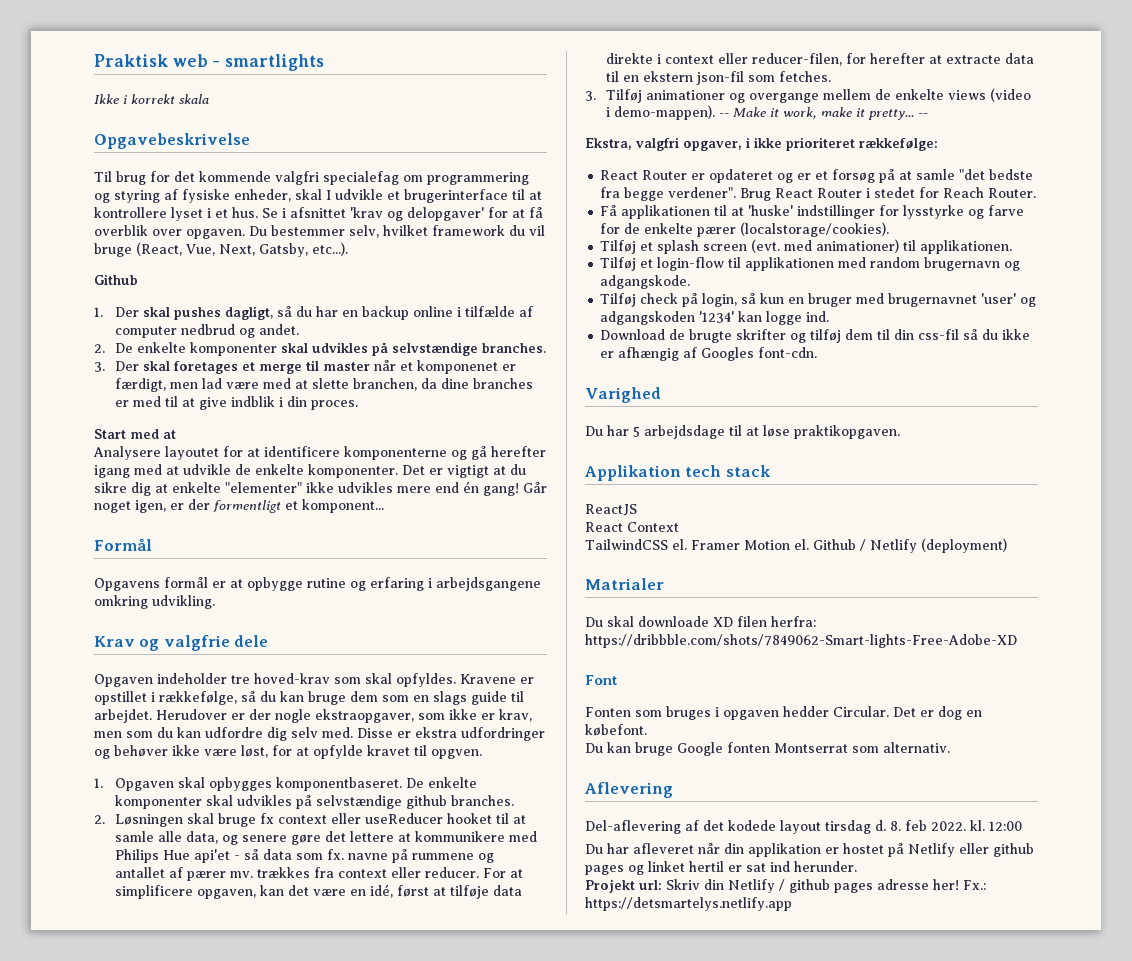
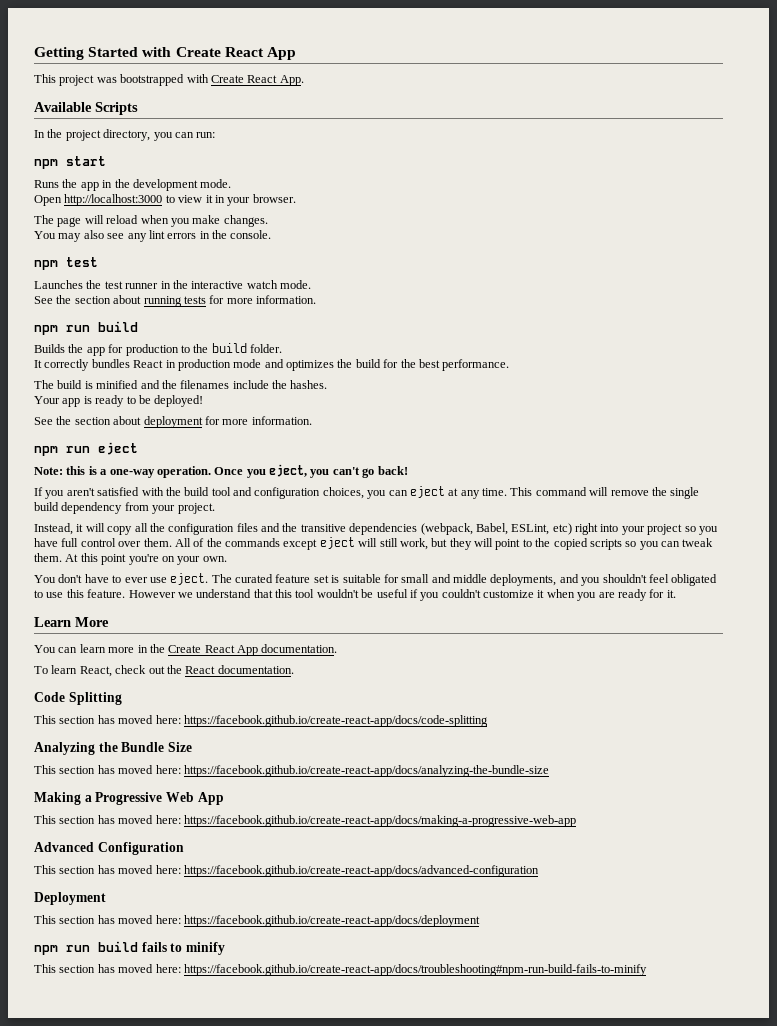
- Praktisk web - smartlights
- Ikke i korrekt skala
- Opgavebeskrivelse
- Til brug for det kommende valgfri specialefag om programmering og styring af fysiske enheder, skal I udvikle et brugerinterface til at kontrollere lyset i et hus. Se i afsnittet 'krav og delopgaver' for at få overblik over opgaven. Du bestemmer selv, hvilket framework du vil bruge (React, Vue, Next, Gatsby, etc...).
- Github
- 1. Der skal pushes dagligt, så du har en backup online i tilfælde af computer nedbrud og andet.
- 2. De enkelte komponenter skal udvikles på selvstændige branches.
- 3. Der skal foretages et merge til master når et komponenet er færdigt, men lad være med at slette branchen, da dine branches er med til at give indblik i din proces.
- Start med at
- Analysere layoutet for at identificere komponenterne og gå herefter igang med at udvikle de enkelte komponenter. Det er vigtigt at du sikre dig at enkelte "elementer" ikke udvikles mere end én gang! Går noget igen, er der formentligt et komponent...
- Formål
- Opgavens formål er at opbygge rutine og erfaring i arbejdsgangene omkring udvikling.
- Krav og valgfrie dele
- Opgaven indeholder tre hoved-krav som skal opfyldes. Kravene er opstillet i rækkefølge, så du kan bruge dem som en slags guide til arbejdet. Herudover er der nogle ekstraopgaver, som ikke er krav, men som du kan udfordre dig selv med. Disse er ekstra udfordringer og behøver ikke være løst, for at opfylde kravet til opgven.
- 1. Opgaven skal opbygges komponentbaseret. De enkelte komponenter skal udvikles på selvstændige github branches.
- 2. Løsningen skal bruge fx context eller useReducer hooket til at samle alle data, og senere gøre det lettere at kommunikere med Philips Hue api'et - så data som fx. navne på rummene og antallet af pærer mv. trækkes fra context eller reducer. For at simplificere opgaven, kan det være en idé, først at tilføje data direkte i context eller reducer-filen, for herefter at extracte data til en ekstern json-fil som fetches.
- 3. Tilføj animationer og overgange mellem de enkelte views (video i demo-mappen). -- Make it work, make it pretty... --
- Ekstra, valgfri opgaver, i ikke prioriteret rækkefølge:
- React Router er opdateret og er et forsøg på at samle "det bedste fra begge verdener". Brug React Router i stedet for Reach Router.
- Få applikationen til at 'huske' indstillinger for lysstyrke og farve for de enkelte pærer (localstorage/cookies).
- Tilføj et splash screen (evt. med animationer) til applikationen.
- Tilføj et login-flow til applikationen med random brugernavn og adgangskode.
- Tilføj check på login, så kun en bruger med brugernavnet 'user' og adgangskoden '1234' kan logge ind.
- Download de brugte skrifter og tilføj dem til din css-fil så du ikke er afhængig af Googles font-cdn.
- Varighed
- Du har 5 arbejdsdage til at løse praktikopgaven.
- Applikation tech stack
- ReactJS
- React Context
- TailwindCSS el. Framer Motion el. Github / Netlify (deployment)
- Matrialer
- Du skal downloade XD filen herfra: https://dribbble.com/shots/7849062-Smart-lights-Free-Adobe-XD
- Font
- Fonten som bruges i opgaven hedder Circular. Det er dog en købefont.
- Du kan bruge Google fonten Montserrat som alternativ.
- Aflevering
- Del-aflevering af det kodede layout tirsdag d. 8. feb 2022. kl. 12:00
- Du har afleveret når din applikation er hostet på Netlify eller github pages og linket hertil er sat ind herunder.
- Projekt url: Skriv din Netlify / github pages adresse her! Fx.: https://detsmartelys.netlify.app
+ Getting Started with Create React App
+ This project was bootstrapped with Create React App.
+ Available Scripts
+ In the project directory, you can run:
+ npm start
+ Runs the app in the development mode.
+ Open http://localhost:3000 to view it in your browser.
+ The page will reload when you make changes.
+ You may also see any lint errors in the console.
+ npm test
+ Launches the test runner in the interactive watch mode.
+ See the section about running tests for more information.
+ npm run build
+ Builds the app for production to the build folder.
+ It correctly bundles React in production mode and optimizes the build for the best performance.
+ The build is minified and the filenames include the hashes.
+ Your app is ready to be deployed!
+ See the section about deployment for more information.
+ npm run eject
+ Note: this is a one-way operation. Once you eject, you can't go back!
+ If you aren't satisfied with the build tool and configuration choices, you can eject at any time. This command will remove the single build dependency from your project.
+ Instead, it will copy all the configuration files and the transitive dependencies (webpack, Babel, ESLint, etc) right into your project so you have full control over them. All of the commands except eject will still work, but they will point to the copied scripts so you can tweak them. At this point you're on your own.
+ You don't have to ever use eject. The curated feature set is suitable for small and middle deployments, and you shouldn't feel obligated to use this feature. However we understand that this tool wouldn't be useful if you couldn't customize it when you are ready for it.
+ Learn More
+ You can learn more in the Create React App documentation.
+ To learn React, check out the React documentation.
+ Code Splitting
+ This section has moved here: https://facebook.github.io/create-react-app/docs/code-splitting
+ Analyzing the Bundle Size
+ This section has moved here: https://facebook.github.io/create-react-app/docs/analyzing-the-bundle-size
+ Making a Progressive Web App
+ This section has moved here: https://facebook.github.io/create-react-app/docs/making-a-progressive-web-app
+ Advanced Configuration
+ This section has moved here: https://facebook.github.io/create-react-app/docs/advanced-configuration
+ Deployment
+ This section has moved here: https://facebook.github.io/create-react-app/docs/deployment
+ npm run build fails to minify
+ This section has moved here: https://facebook.github.io/create-react-app/docs/troubleshooting#npm-run-build-fails-to-minify

